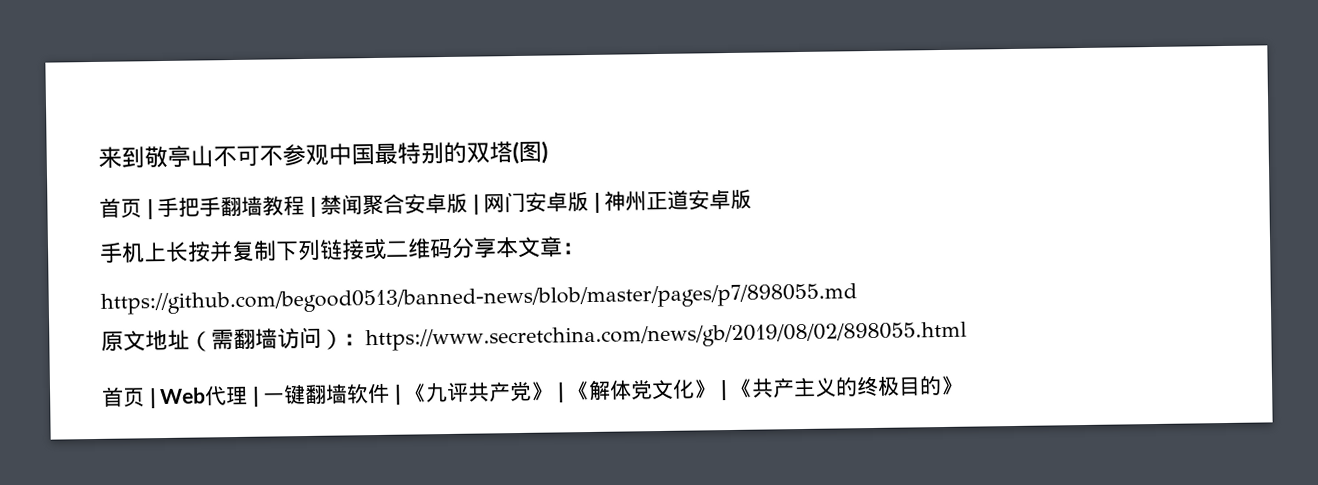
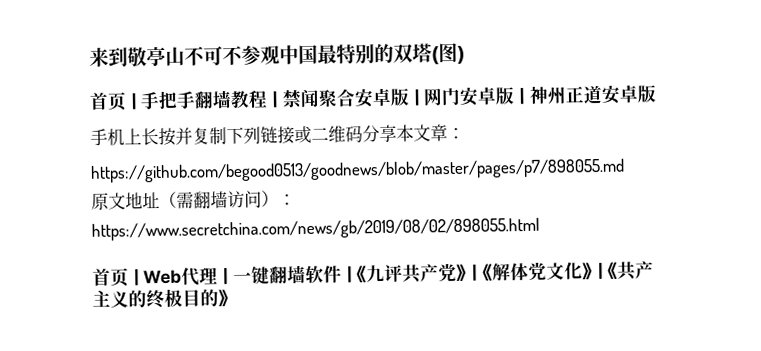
- https://github.com/begood0513/banned-news/blob/master/pages/p7/898055.md
+ https://github.com/begood0513/goodnews/blob/master/pages/p7/898055.md

